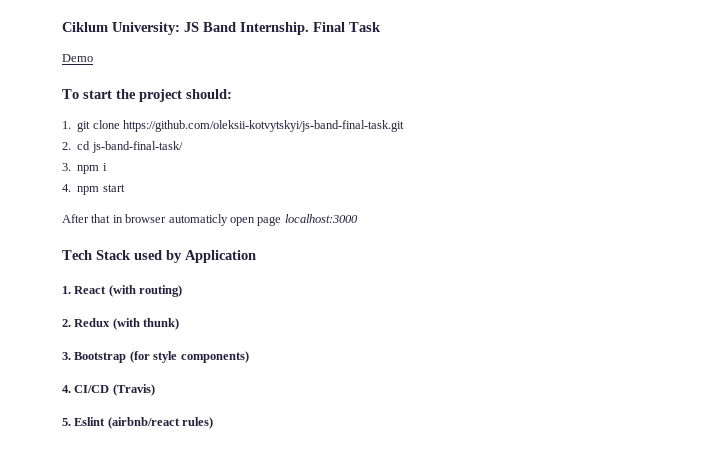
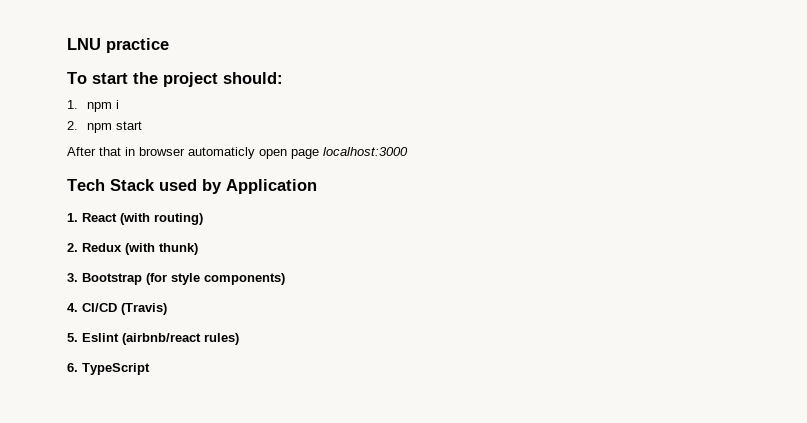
- Ciklum University: JS Band Internship. Final Task
- Demo
+ LNU practice
- 1. git clone https://github.com/oleksii-kotvytskyi/js-band-final-task.git
- 2. cd js-band-final-task/
- 3. npm i
+ 1. npm i
- 4. npm start
+ 2. npm start
+ 6. TypeScript

